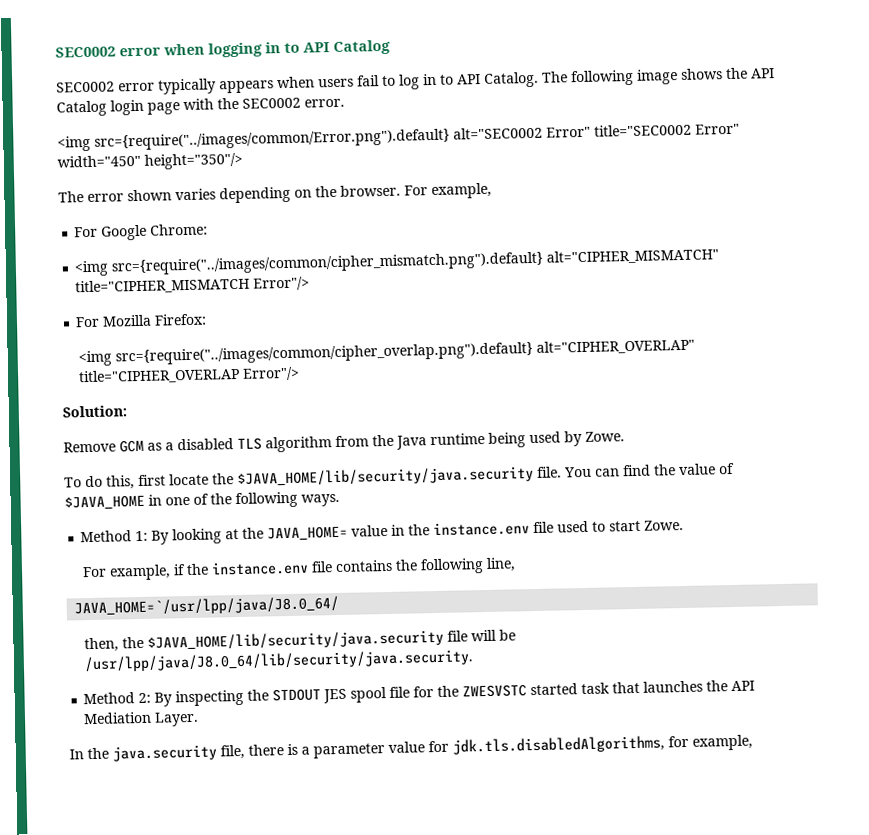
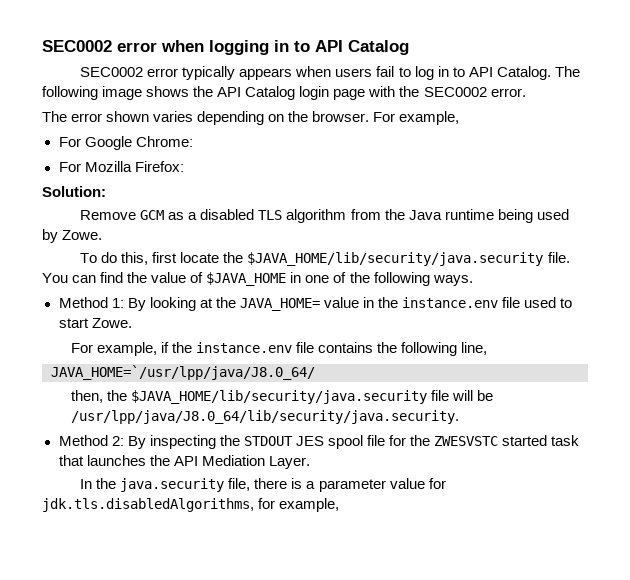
- <img src={require("../images/common/Error.png").default} alt="SEC0002 Error" title="SEC0002 Error" width="450" height="350"/>
- <img src={require("../images/common/cipher_mismatch.png").default} alt="CIPHER_MISMATCH" title="CIPHER_MISMATCH Error"/>
  For Mozilla Firefox:
- <img src={require("../images/common/cipher_overlap.png").default} alt="CIPHER_OVERLAP" title="CIPHER_OVERLAP Error"/>

